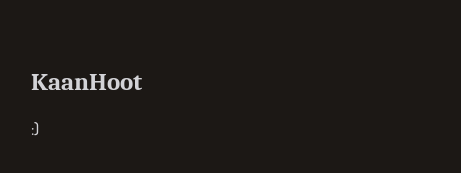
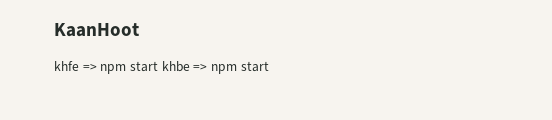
- :)
+ khfe => npm start khbe => npm start

